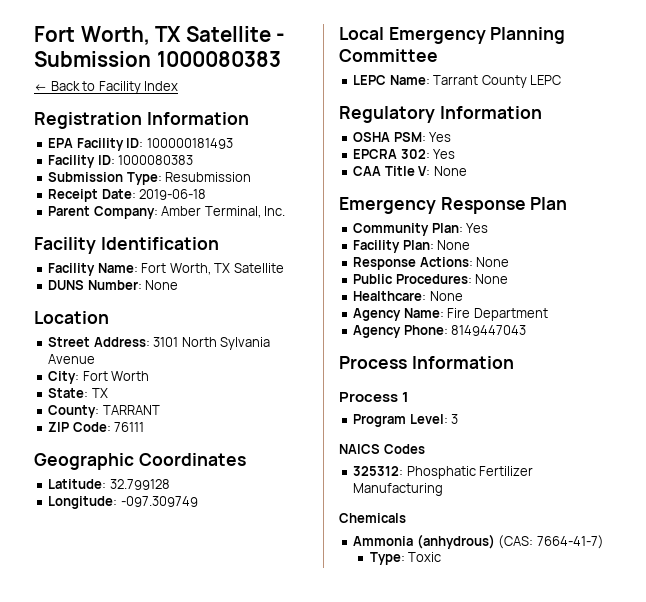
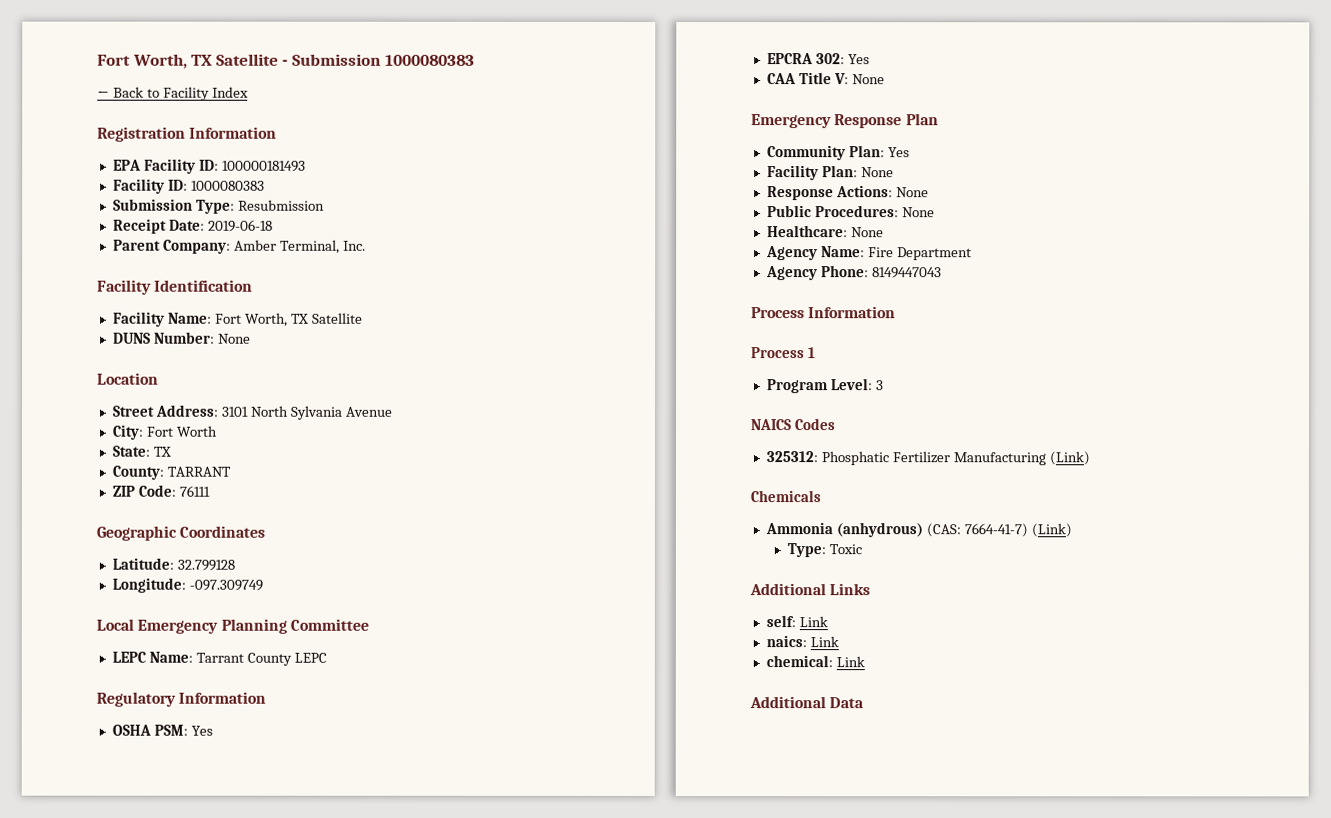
- 325312: Phosphatic Fertilizer Manufacturing
+ 325312: Phosphatic Fertilizer Manufacturing (Link)
- Ammonia (anhydrous) (CAS: 7664-41-7)
+ Ammonia (anhydrous) (CAS: 7664-41-7) (Link)
+ Additional Links
+ self: Link
+ naics: Link
+ chemical: Link
+ Additional Data

